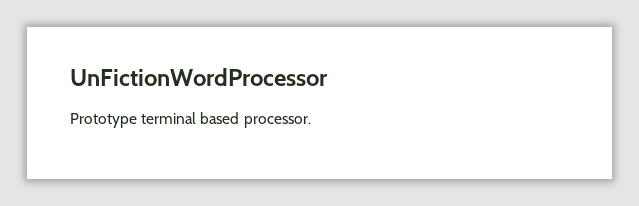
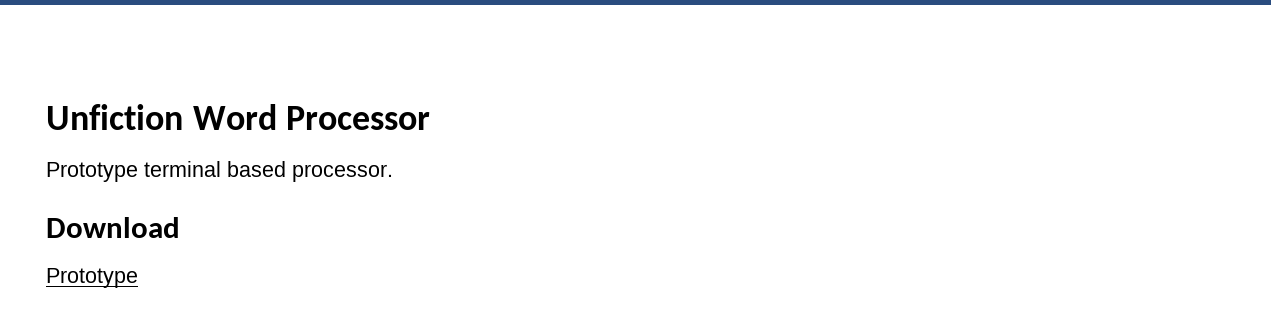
- UnFictionWordProcessor
+ Unfiction Word Processor
+ Download
+ Prototype

